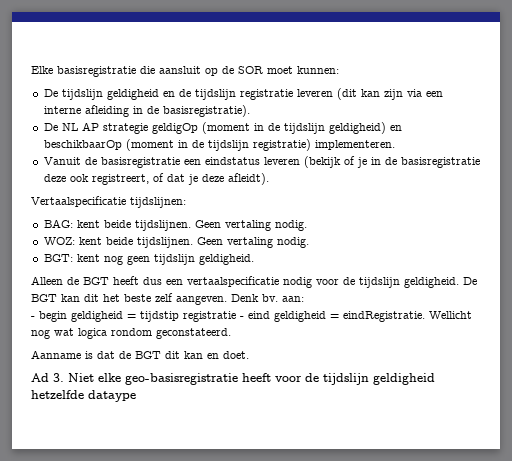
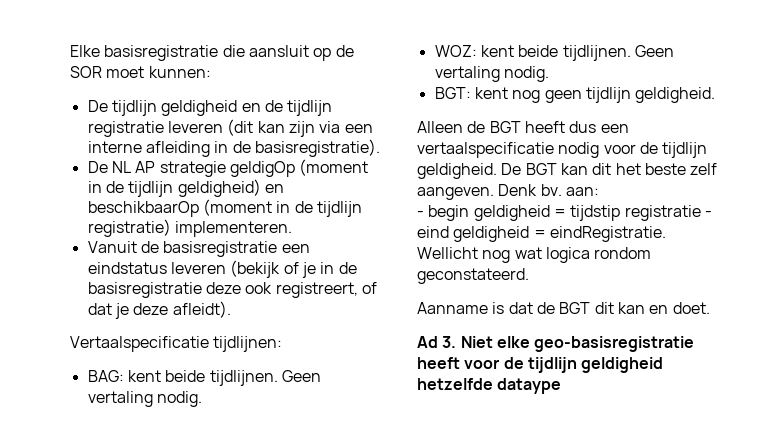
- De tijdslijn geldigheid en de tijdslijn registratie leveren (dit kan zijn via een interne afleiding in de basisregistratie).
+ De tijdlijn geldigheid en de tijdlijn registratie leveren (dit kan zijn via een interne afleiding in de basisregistratie).
- De NL AP strategie geldigOp (moment in de tijdslijn geldigheid) en beschikbaarOp (moment in de tijdslijn registratie) implementeren.
+ De NL AP strategie geldigOp (moment in de tijdlijn geldigheid) en beschikbaarOp (moment in de tijdlijn registratie) implementeren.
- Vertaalspecificatie tijdslijnen:
+ Vertaalspecificatie tijdlijnen:
- BAG: kent beide tijdslijnen.
+ BAG: kent beide tijdlijnen.
- WOZ: kent beide tijdslijnen.
+ WOZ: kent beide tijdlijnen.
- BGT: kent nog geen tijdslijn geldigheid.
+ BGT: kent nog geen tijdlijn geldigheid.
- Alleen de BGT heeft dus een vertaalspecificatie nodig voor de tijdslijn geldigheid.
+ Alleen de BGT heeft dus een vertaalspecificatie nodig voor de tijdlijn geldigheid.
- Ad 3. Niet elke geo-basisregistratie heeft voor de tijdslijn geldigheid hetzelfde dataype
+ Ad 3. Niet elke geo-basisregistratie heeft voor de tijdlijn geldigheid hetzelfde dataype

